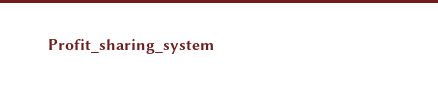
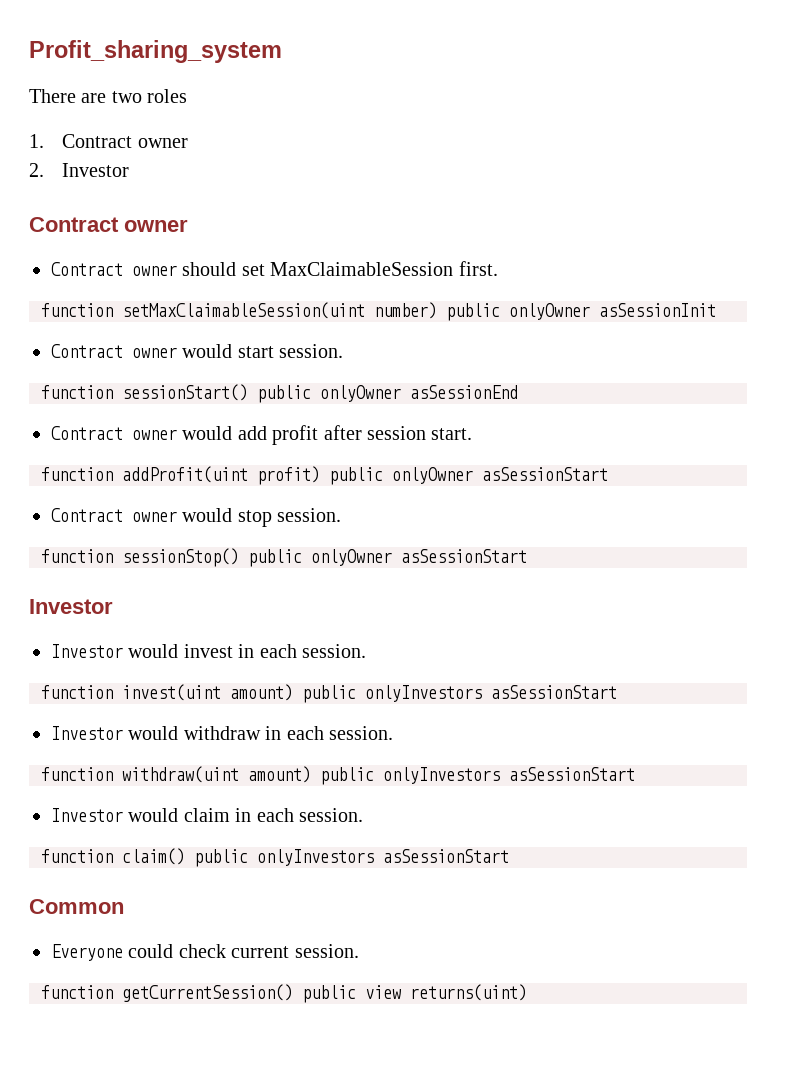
+ There are two roles
+ 1. Contract owner
+ 2. Investor
+ Contract owner
+ Contract owner should set MaxClaimableSession first.
+ function setMaxClaimableSession(uint number) public onlyOwner asSessionInit
+ Contract owner would start session.
+ function sessionStart() public onlyOwner asSessionEnd
+ Contract owner would add profit after session start.
+ function addProfit(uint profit) public onlyOwner asSessionStart
+ Contract owner would stop session.
+ function sessionStop() public onlyOwner asSessionStart
+ Investor
+ Investor would invest in each session.
+ function invest(uint amount) public onlyInvestors asSessionStart
+ Investor would withdraw in each session.
+ function withdraw(uint amount) public onlyInvestors asSessionStart
+ Investor would claim in each session.
+ function claim() public onlyInvestors asSessionStart
+ Common
+ Everyone could check current session.
+ function getCurrentSession() public view returns(uint)

